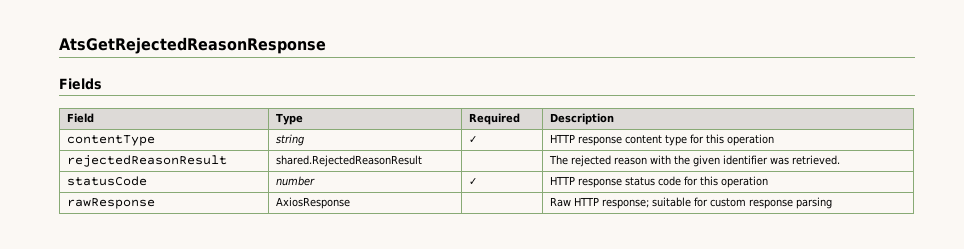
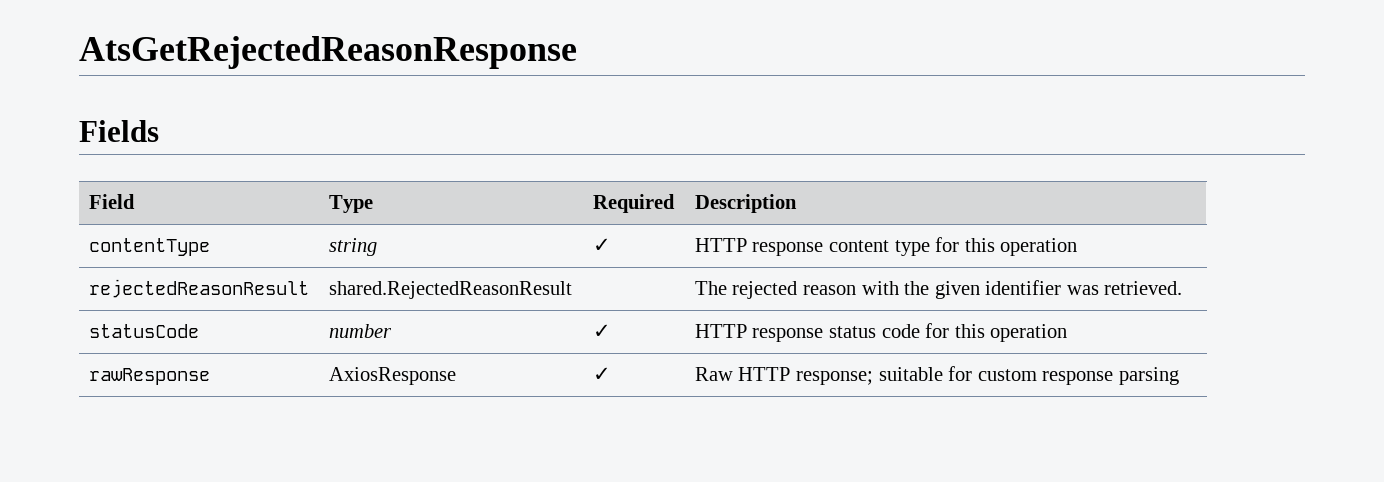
- rawResponse | AxiosResponse | | Raw HTTP response; suitable for custom response parsing
+ rawResponse | AxiosResponse | ✓ | Raw HTTP response; suitable for custom response parsing

